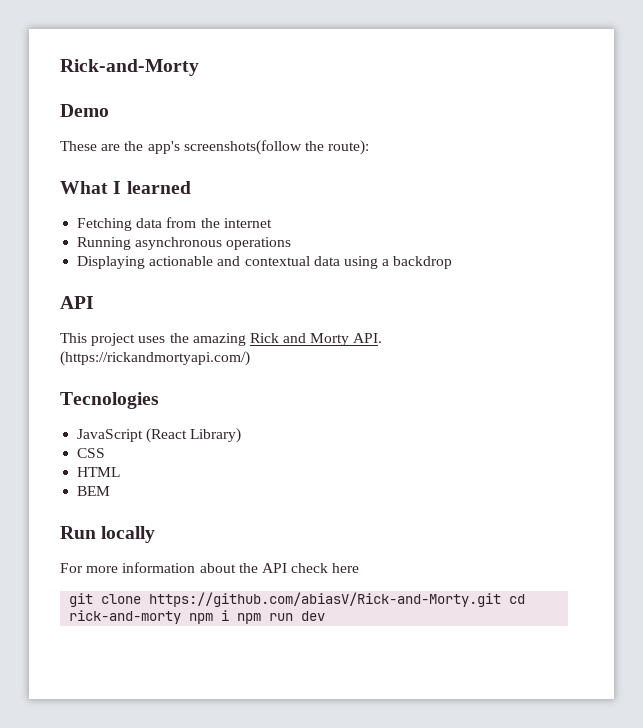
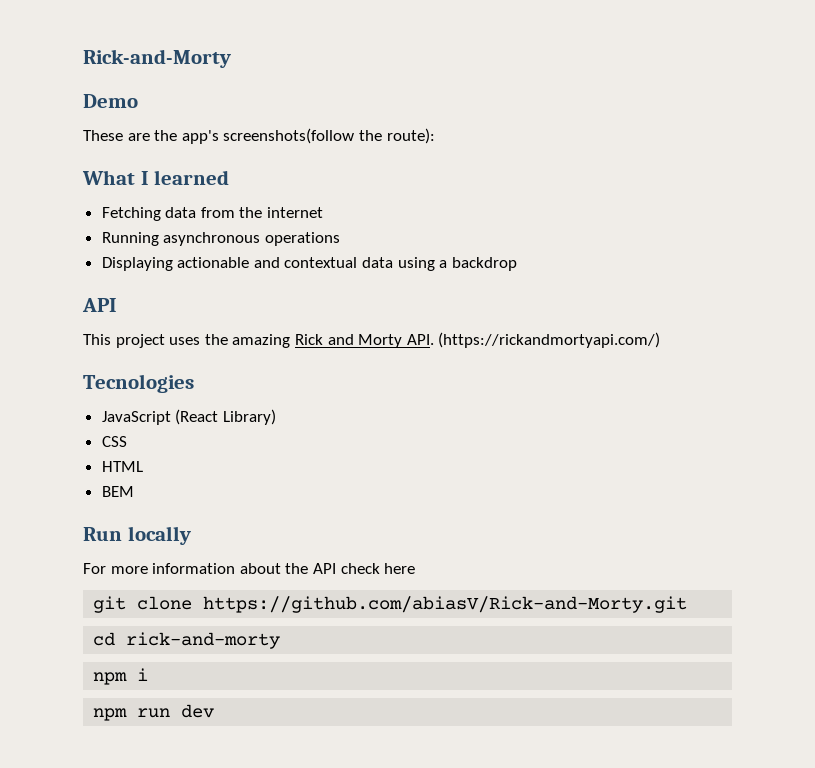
- git clone https://github.com/abiasV/Rick-and-Morty.git cd rick-and-morty npm i npm run dev
+ git clone https://github.com/abiasV/Rick-and-Morty.git
+ cd rick-and-morty
+ npm i
+ npm run dev

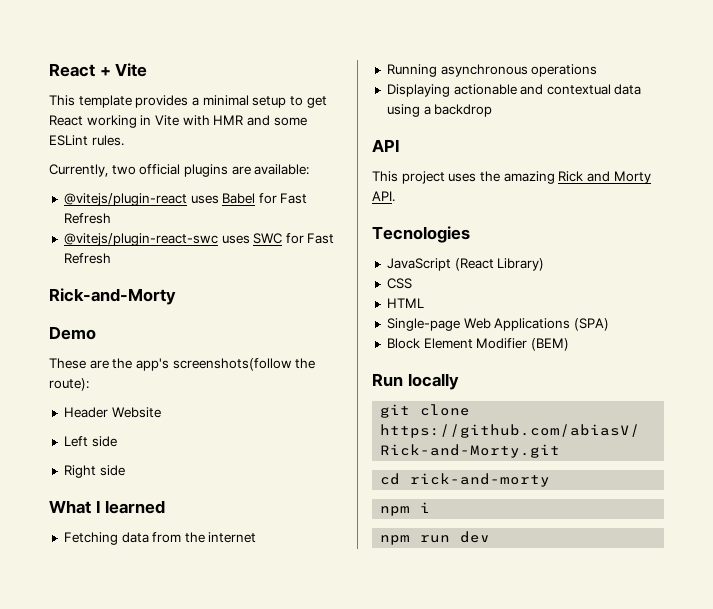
+ React + Vite
+ This template provides a minimal setup to get React working in Vite with HMR and some ESLint rules.
+ Currently, two official plugins are available:
+ @vitejs/plugin-react uses Babel for Fast Refresh
+ @vitejs/plugin-react-swc uses SWC for Fast Refresh
+ Header Website
+ Left side
+ Right side
- This project uses the amazing Rick and Morty API. (https://rickandmortyapi.com/)
+ This project uses the amazing Rick and Morty API.
- BEM
+ Single-page Web Applications (SPA)
+ Block Element Modifier (BEM)
  Run locally
- For more information about the API check here

